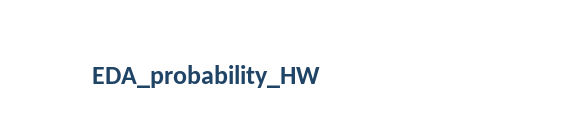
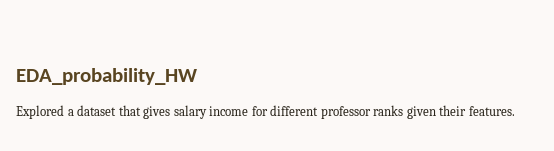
+ Explored a dataset that gives salary income for different professor ranks given their features.

